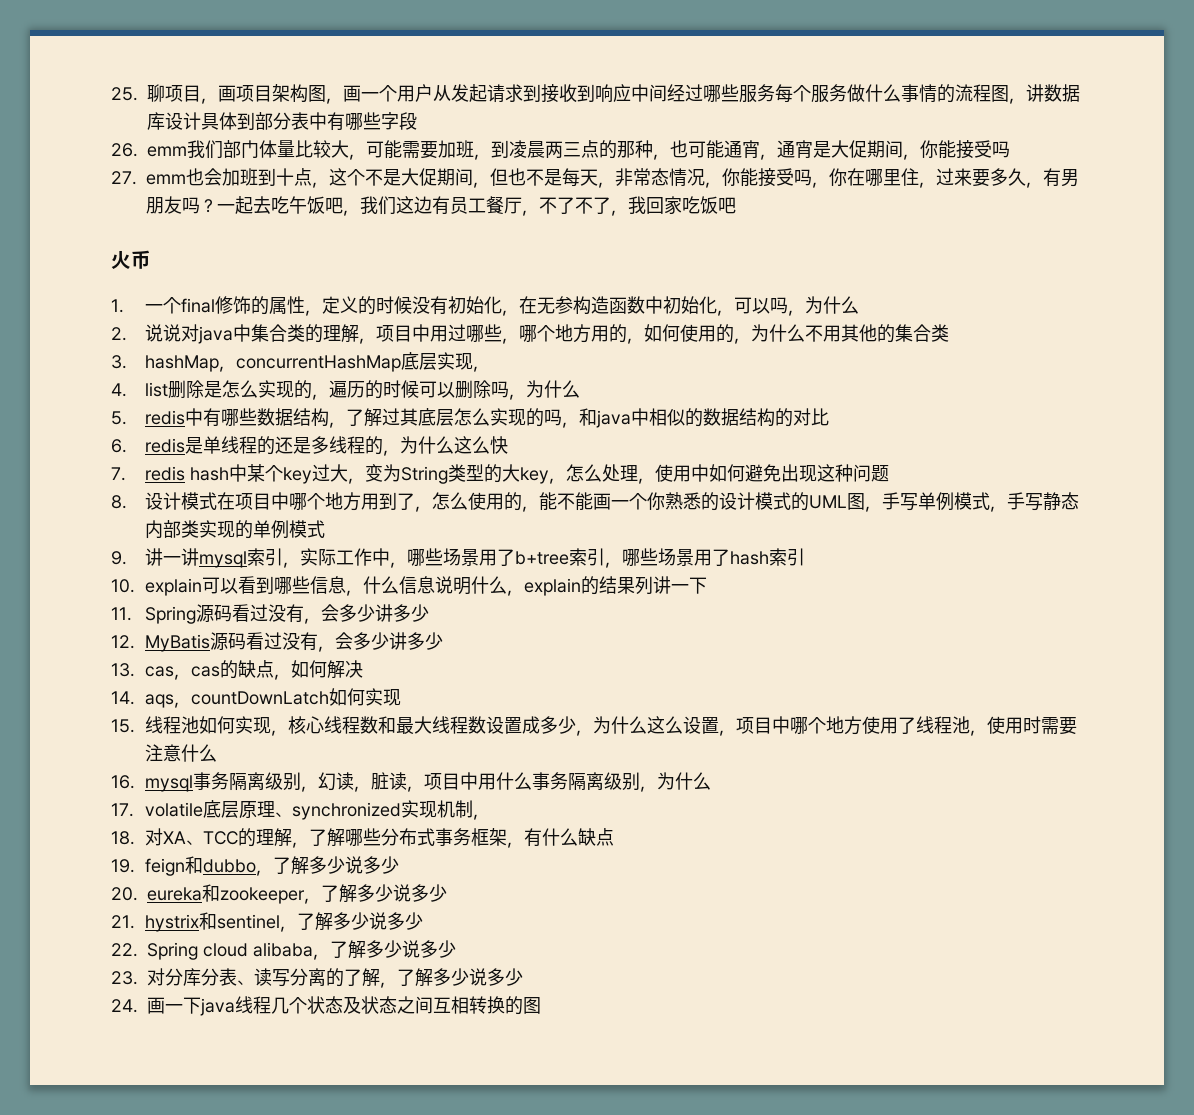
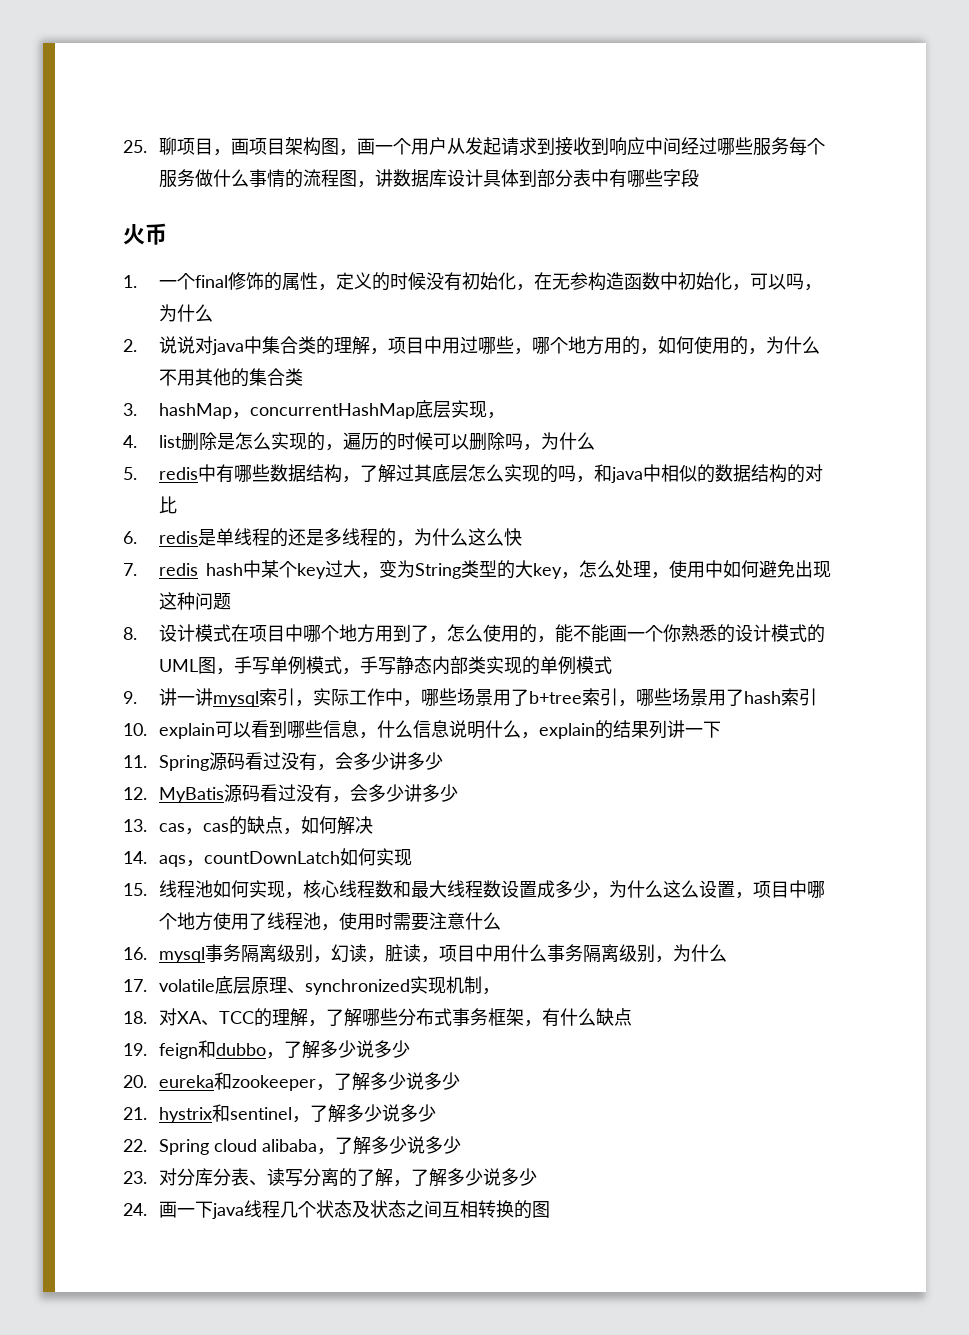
- 26. emm我们部门体量比较大，可能需要加班，到凌晨两三点的那种，也可能通宵，通宵是大促期间，你能接受吗
- 27. emm也会加班到十点，这个不是大促期间，但也不是每天，非常态情况，你能接受吗，你在哪里住，过来要多久，有男朋友吗？一起去吃午饭吧，我们这边有员工餐厅，不了不了，我回家吃饭吧

